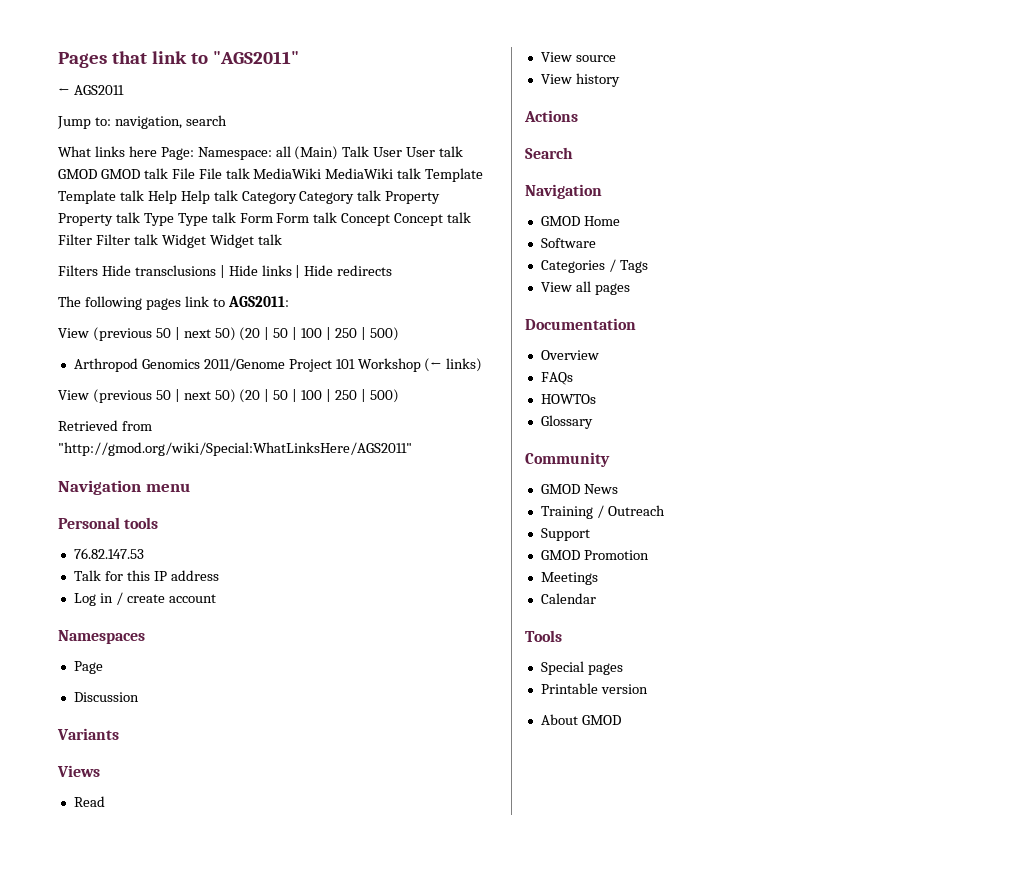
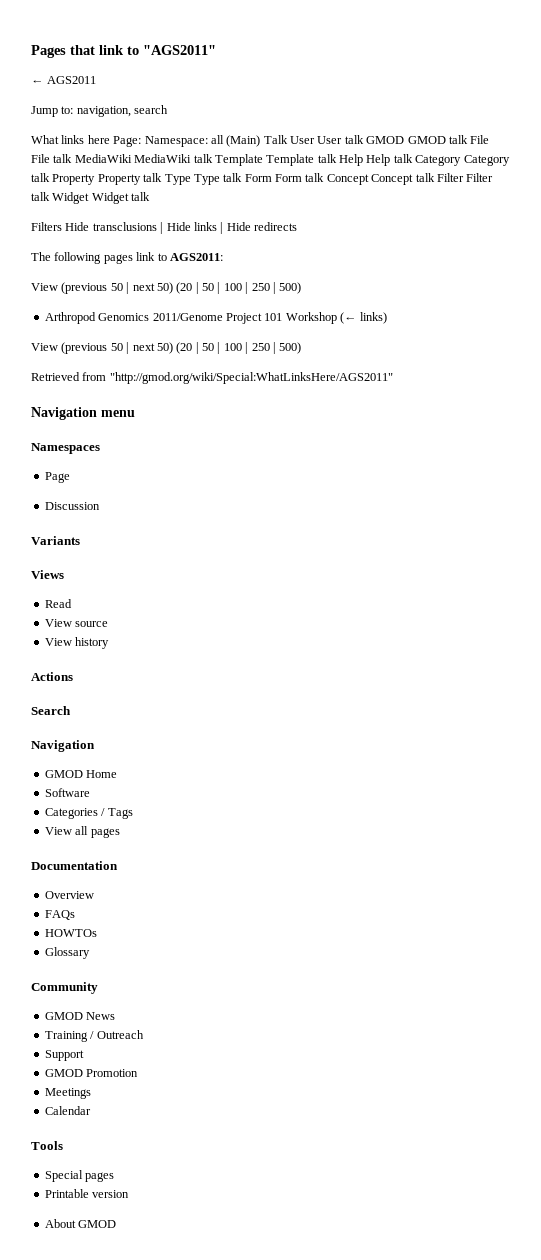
- Personal tools
- 76.82.147.53
- Talk for this IP address
- Log in / create account

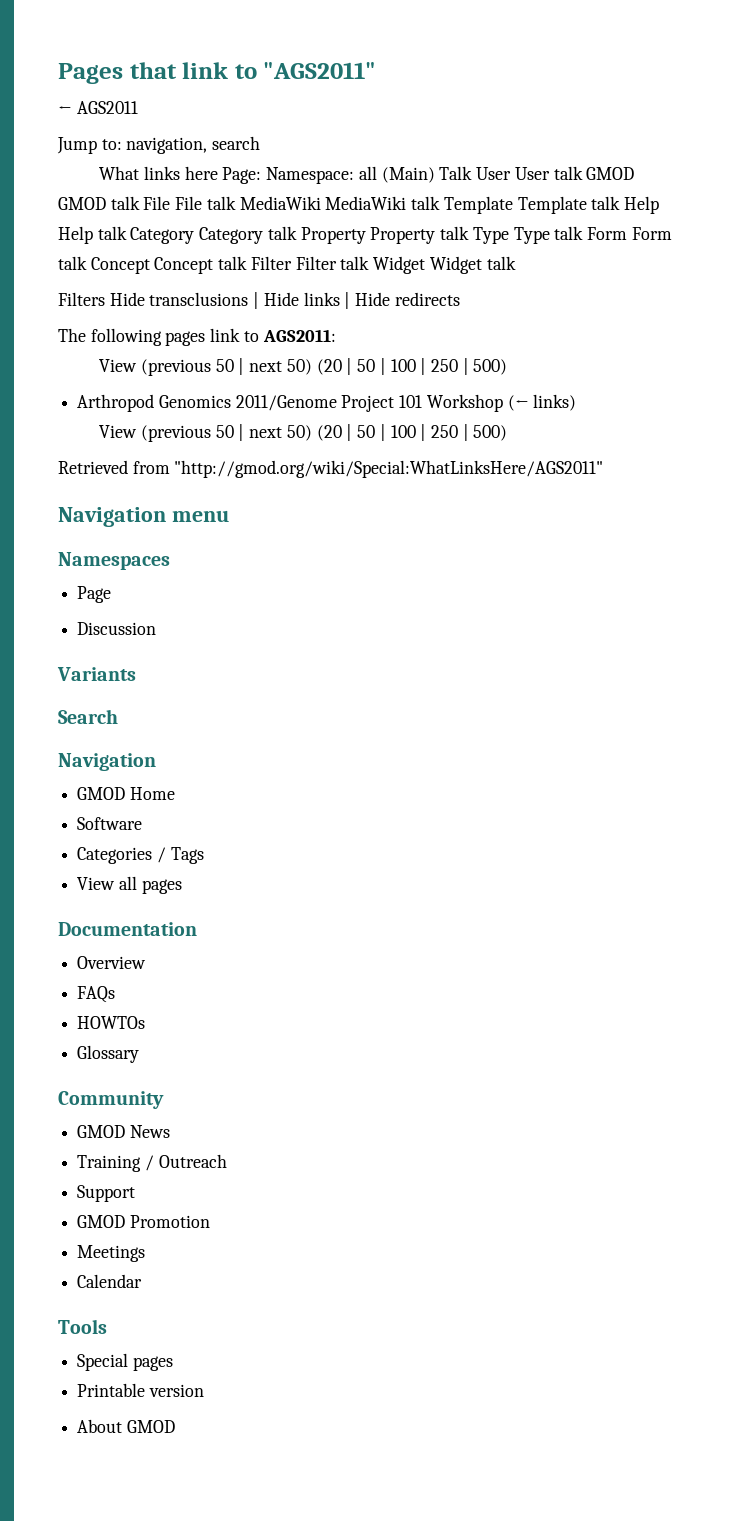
- Views
- Read
- View source
- View history
- Actions

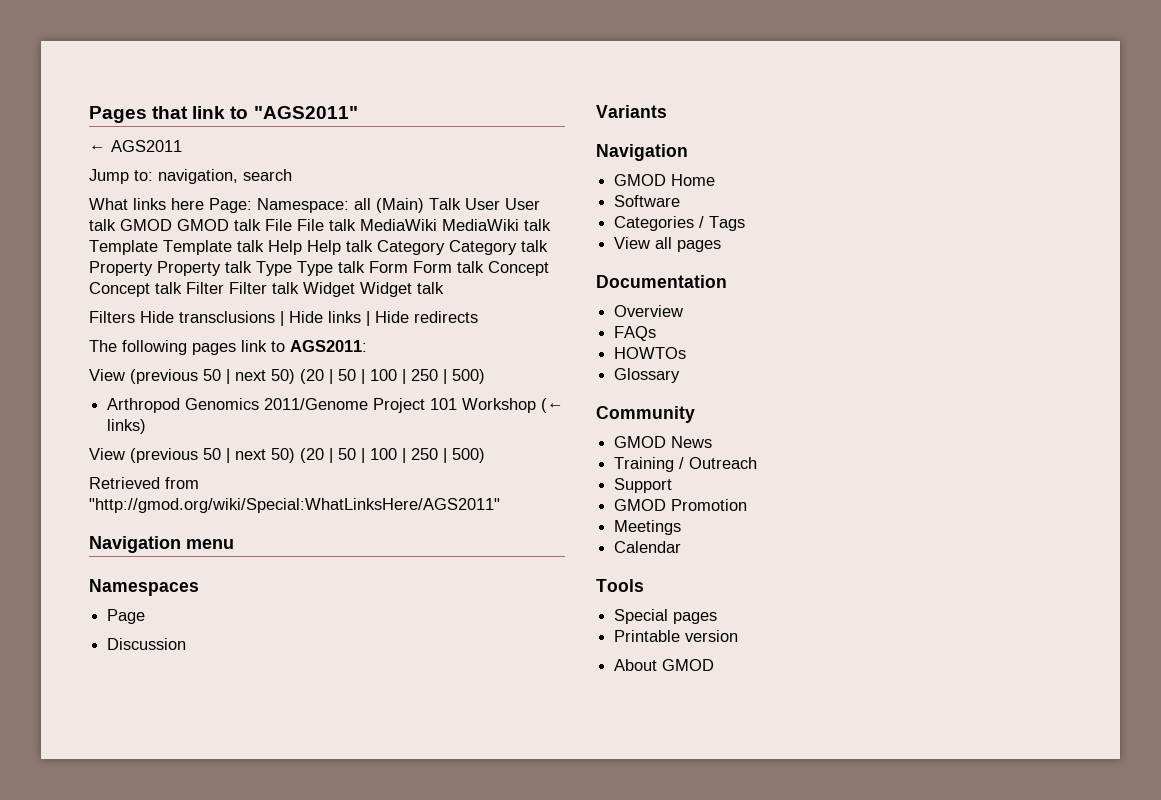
- Search

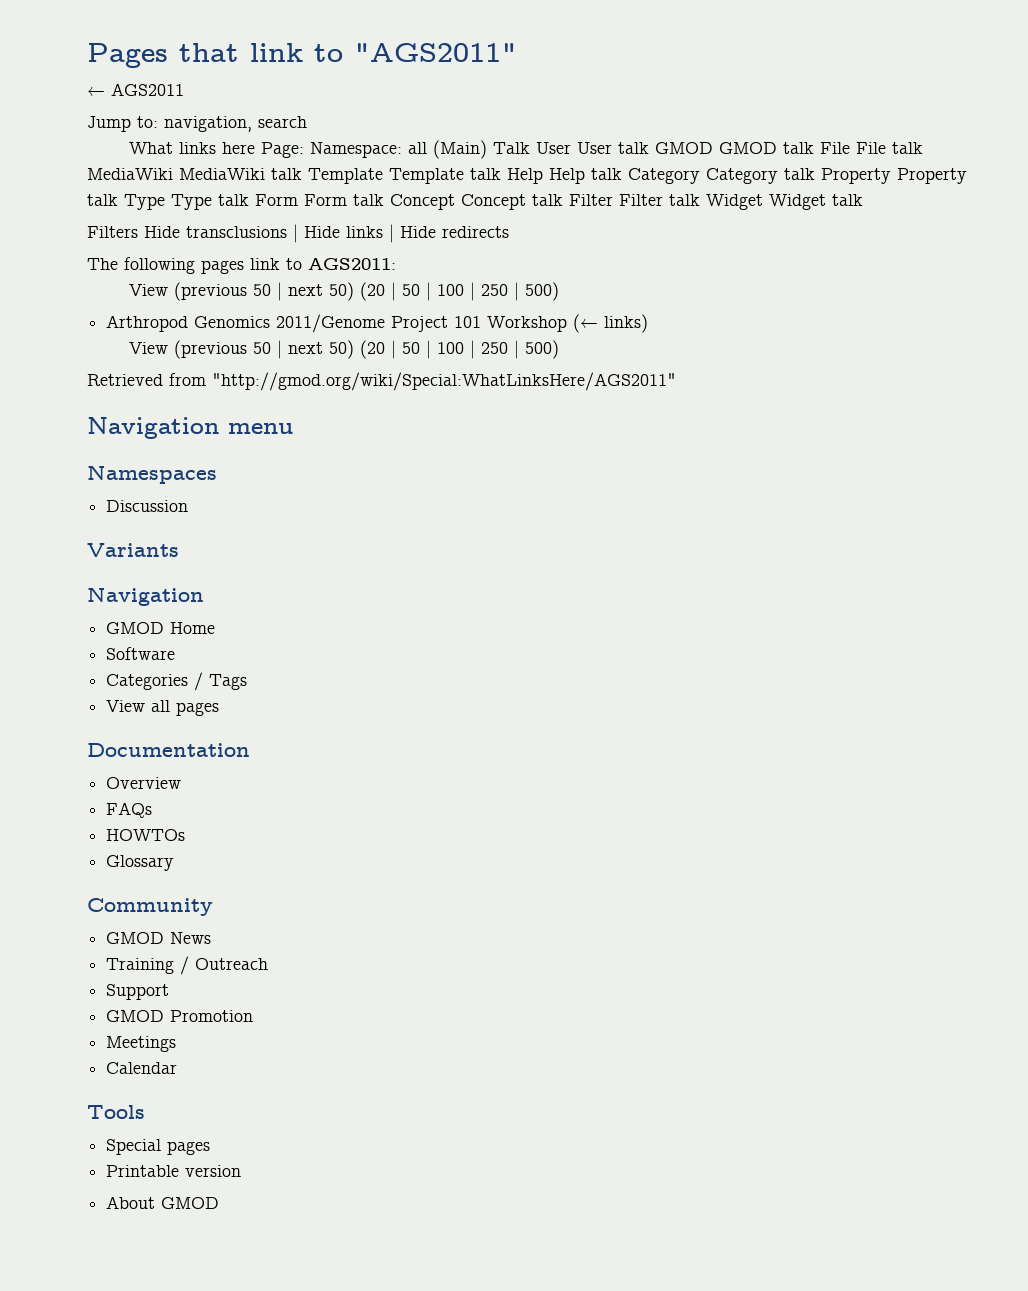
- Page

